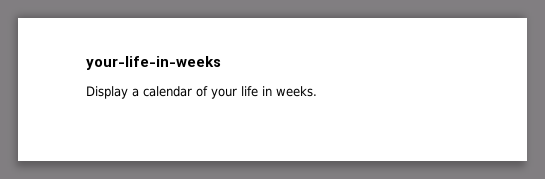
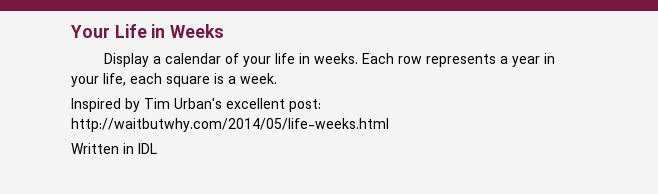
- your-life-in-weeks
+ Your Life in Weeks
+ Each row represents a year in your life, each square is a week.
+ Inspired by Tim Urban's excellent post: http://waitbutwhy.com/2014/05/life-weeks.html
+ Written in IDL

